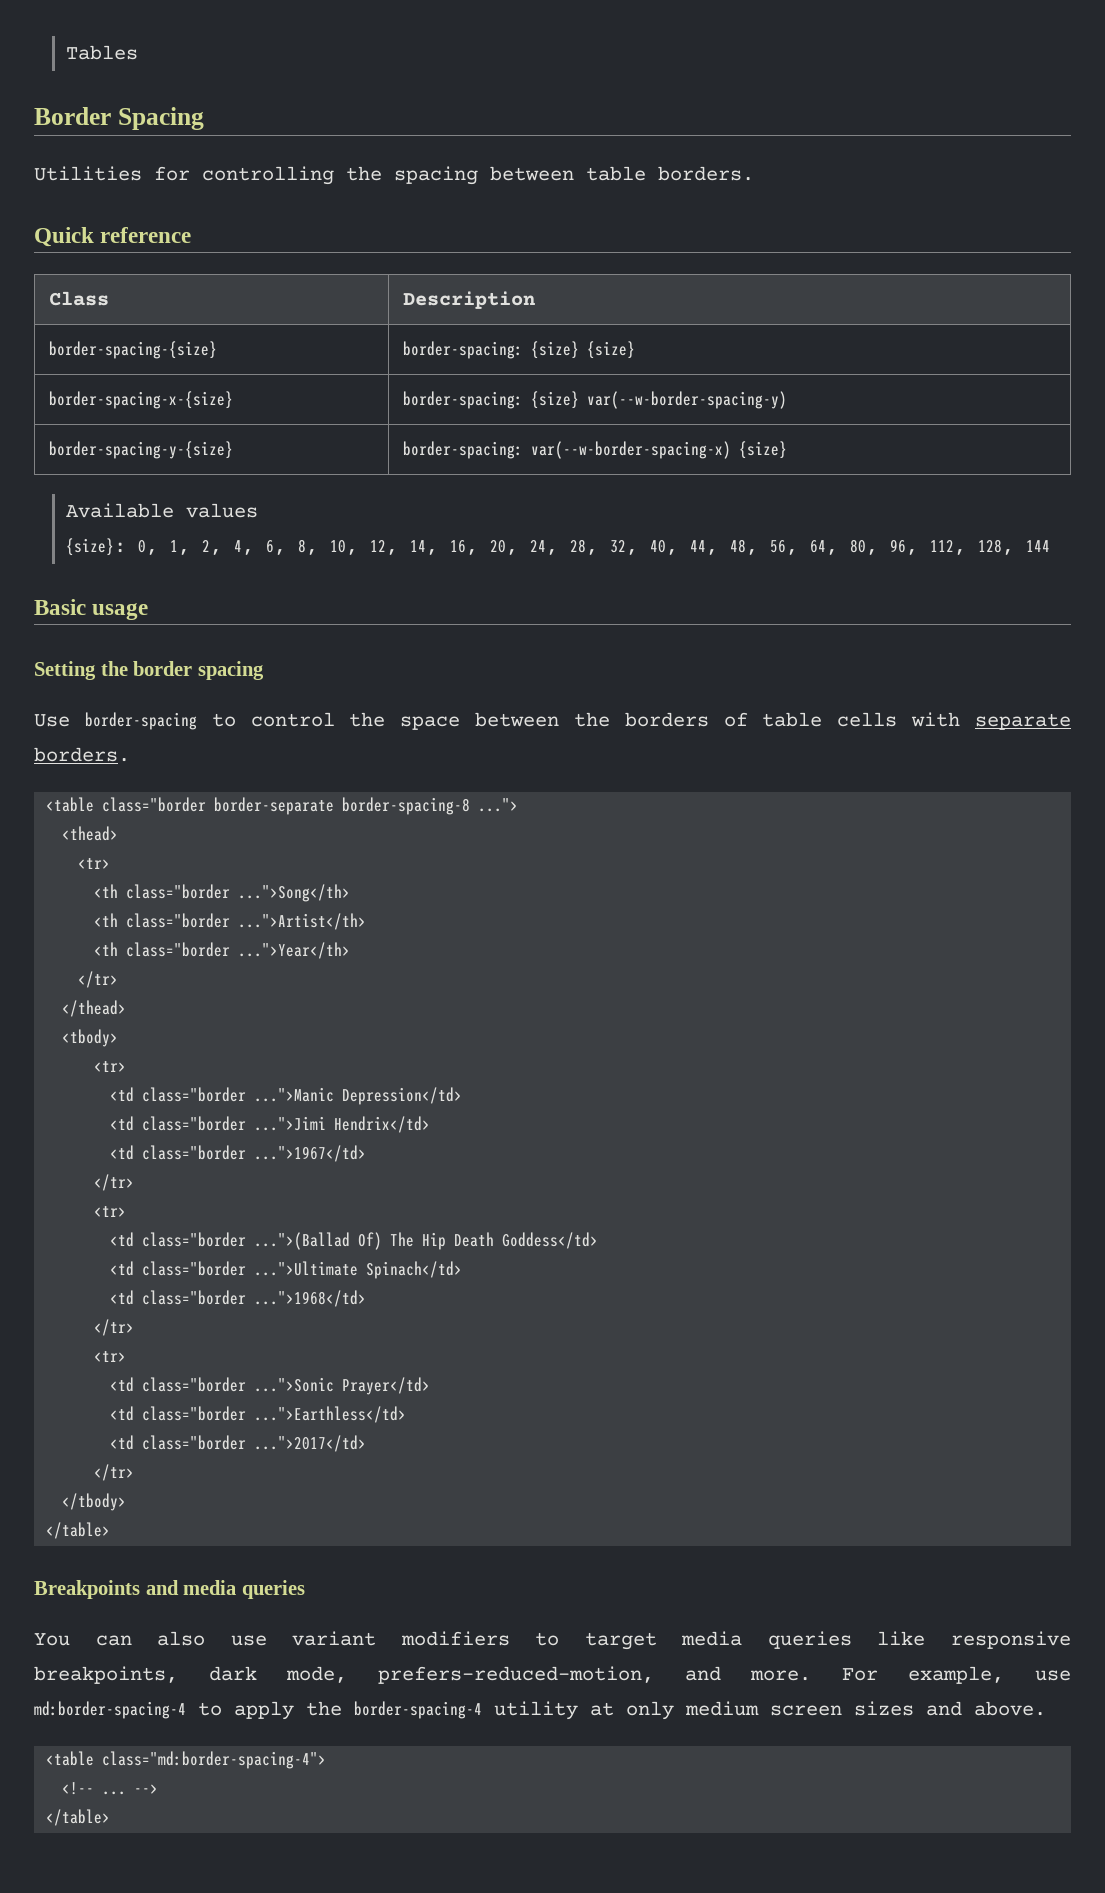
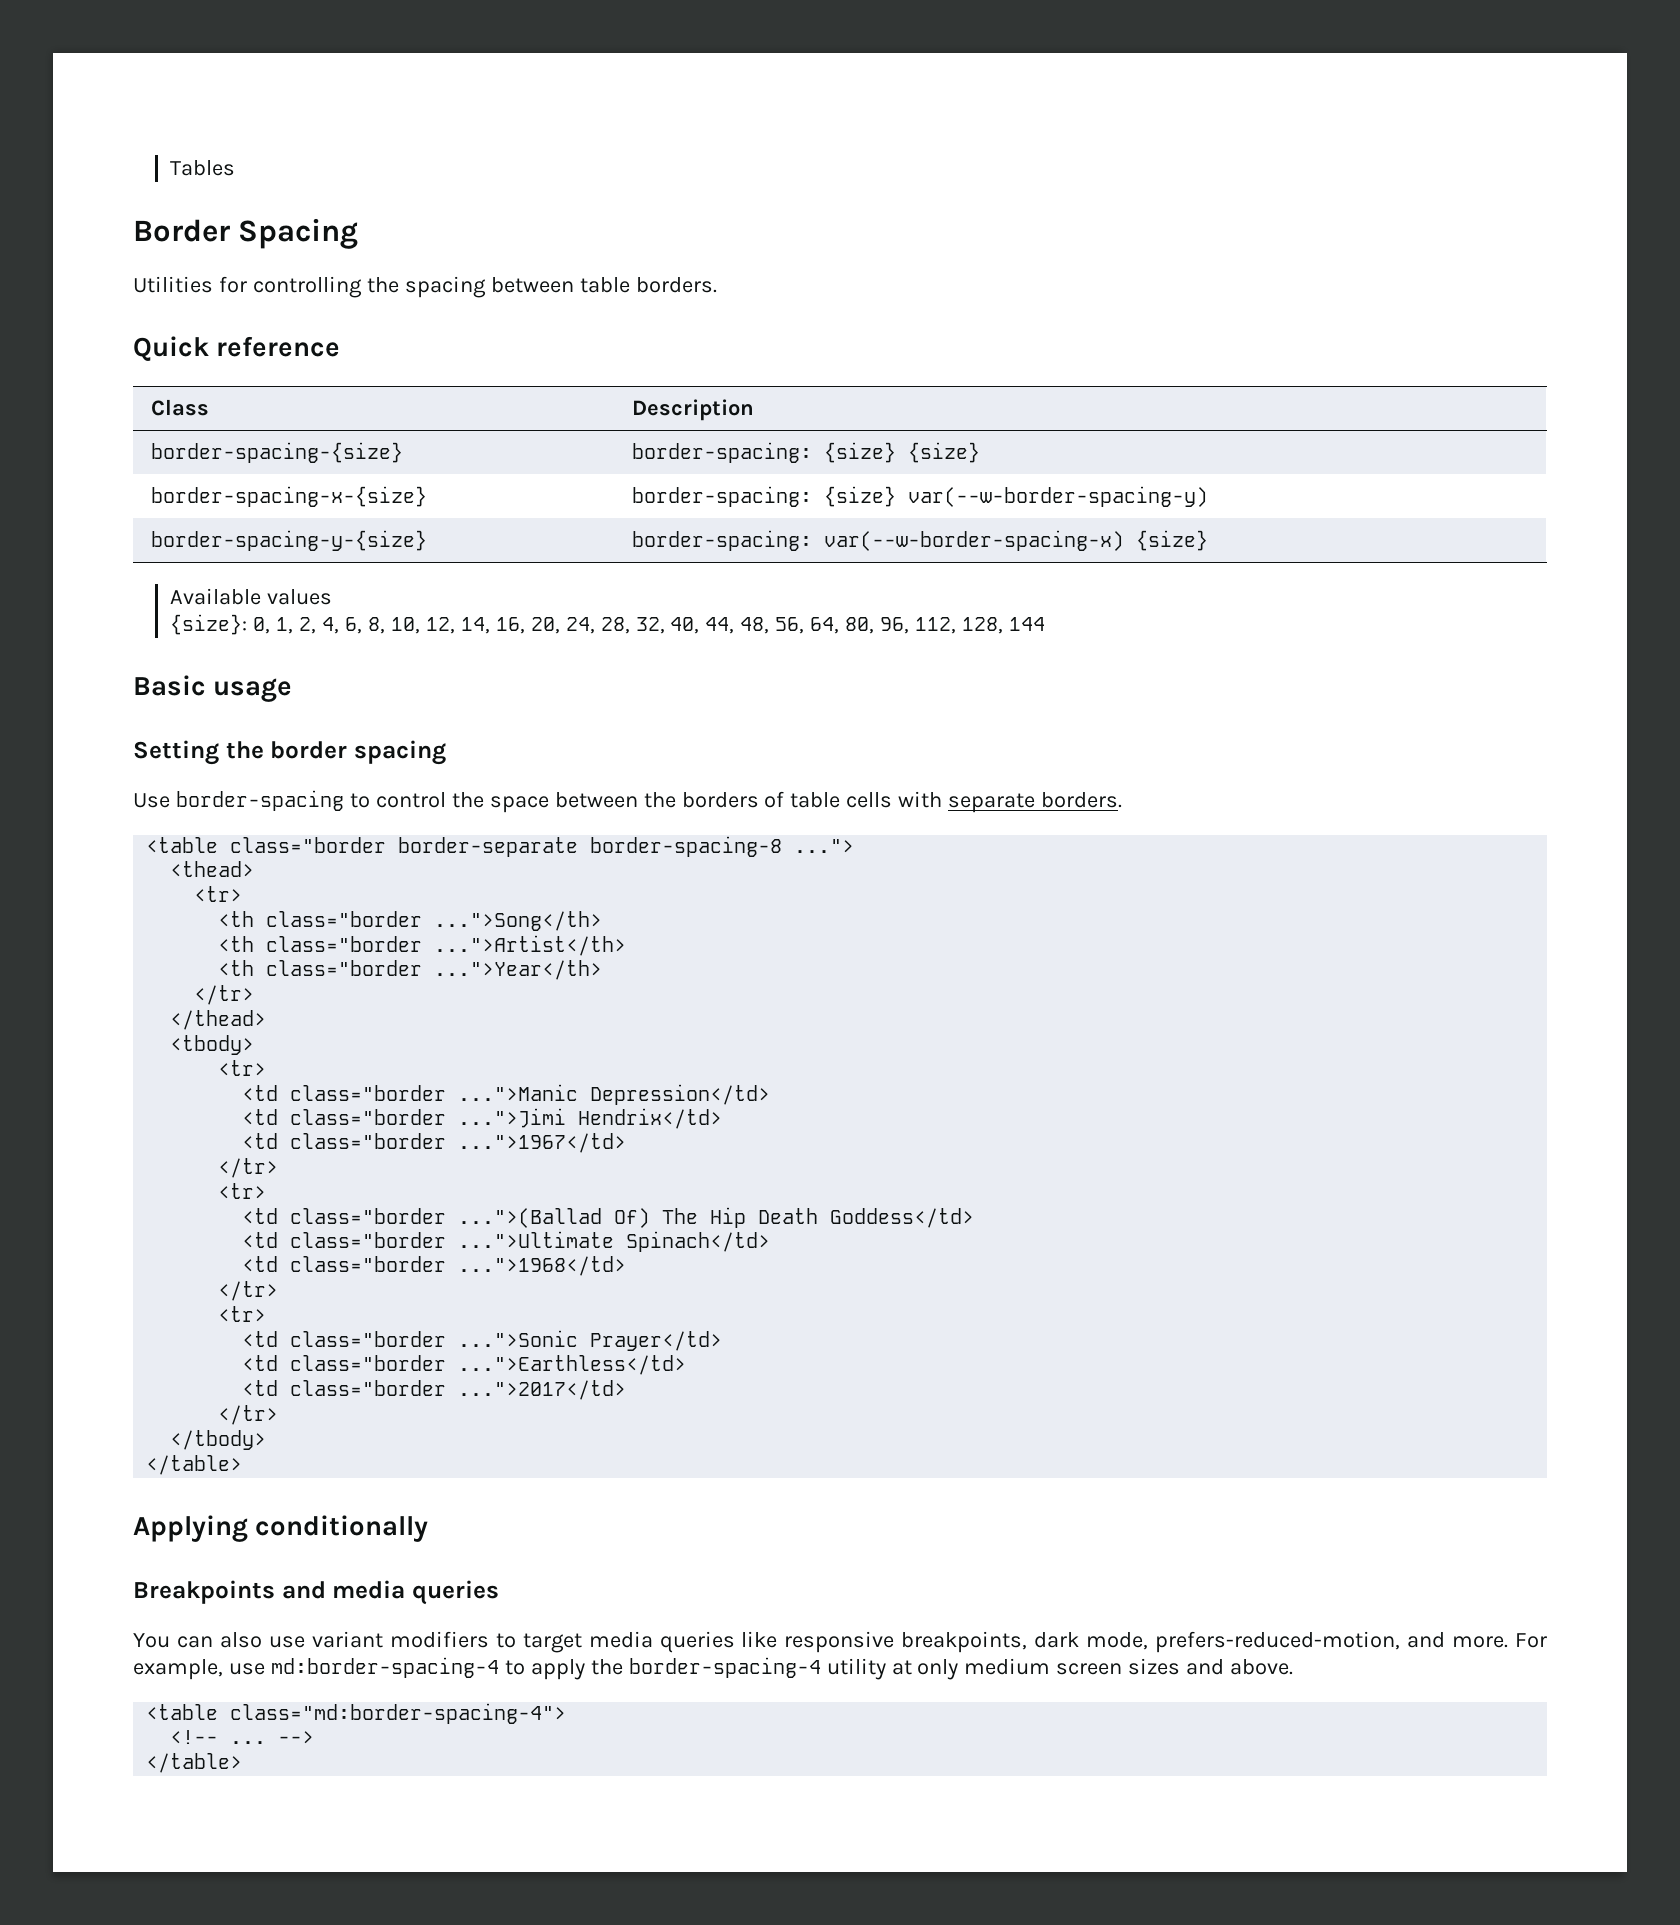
+ Applying conditionally

